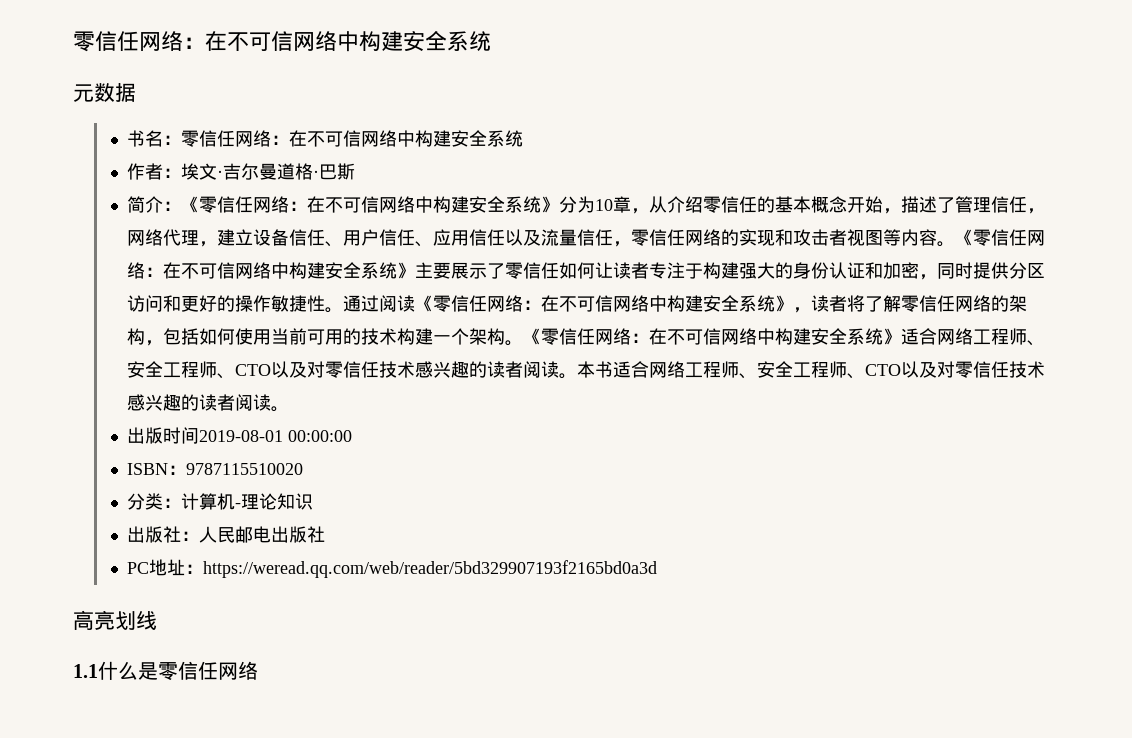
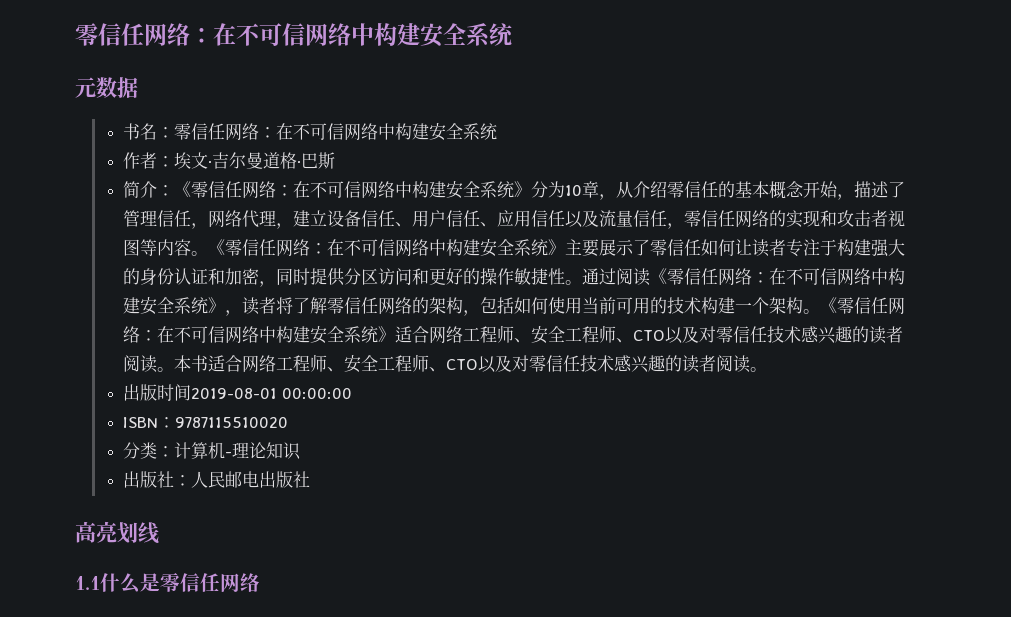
- PC地址：https://weread.qq.com/web/reader/5bd329907193f2165bd0a3d

